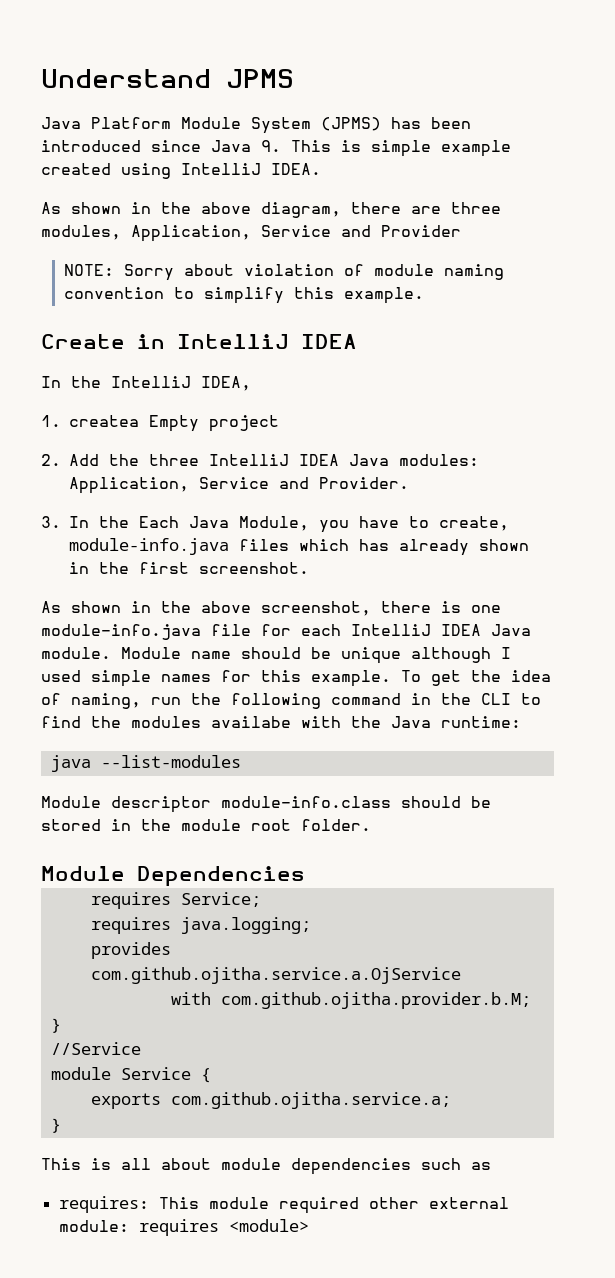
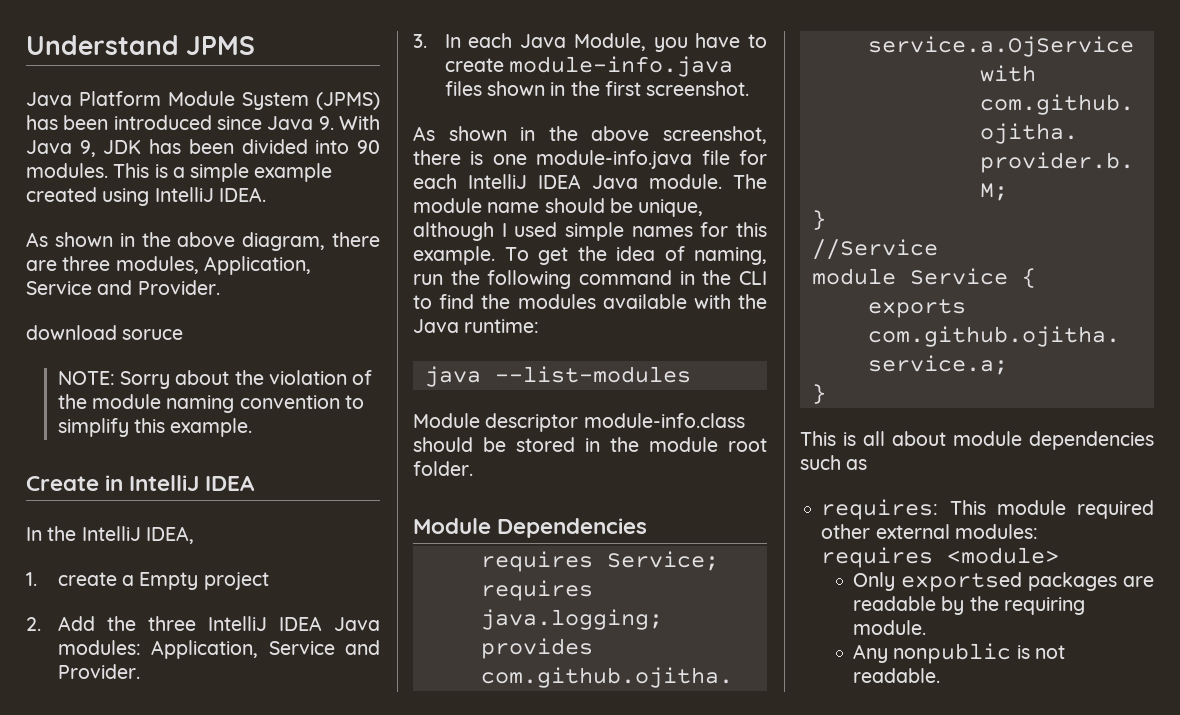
- Java Platform Module System (JPMS) has been introduced since Java 9. This is simple example created using IntelliJ IDEA.
+ Java Platform Module System (JPMS) has been introduced since Java 9. With Java 9, JDK has been divided into 90 modules. This is a simple example created using IntelliJ IDEA.
- As shown in the above diagram, there are three modules, Application, Service and Provider
+ As shown in the above diagram, there are three modules, Application, Service and Provider.
+ download soruce
- NOTE: Sorry about violation of module naming convention to simplify this example.
+ NOTE: Sorry about the violation of the module naming convention to simplify this example.
- 1. createa Empty project
+ 1. create a Empty project
- 3. In the Each Java Module, you have to create, module-info.java files which has already shown in the first screenshot.
+ 3. In each Java Module, you have to create module-info.java files shown in the first screenshot.
- Module name should be unique although I used simple names for this example.
+ The module name should be unique, although I used simple names for this example.
- To get the idea of naming, run the following command in the CLI to find the modules availabe with the Java runtime:
+ To get the idea of naming, run the following command in the CLI to find the modules available with the Java runtime:
- requires: This module required other external module: requires <module>
+ requires: This module required other external modules: requires <module>
+ Only exportsed packages are readable by the requiring module.
+ Any nonpublic is not readable.

